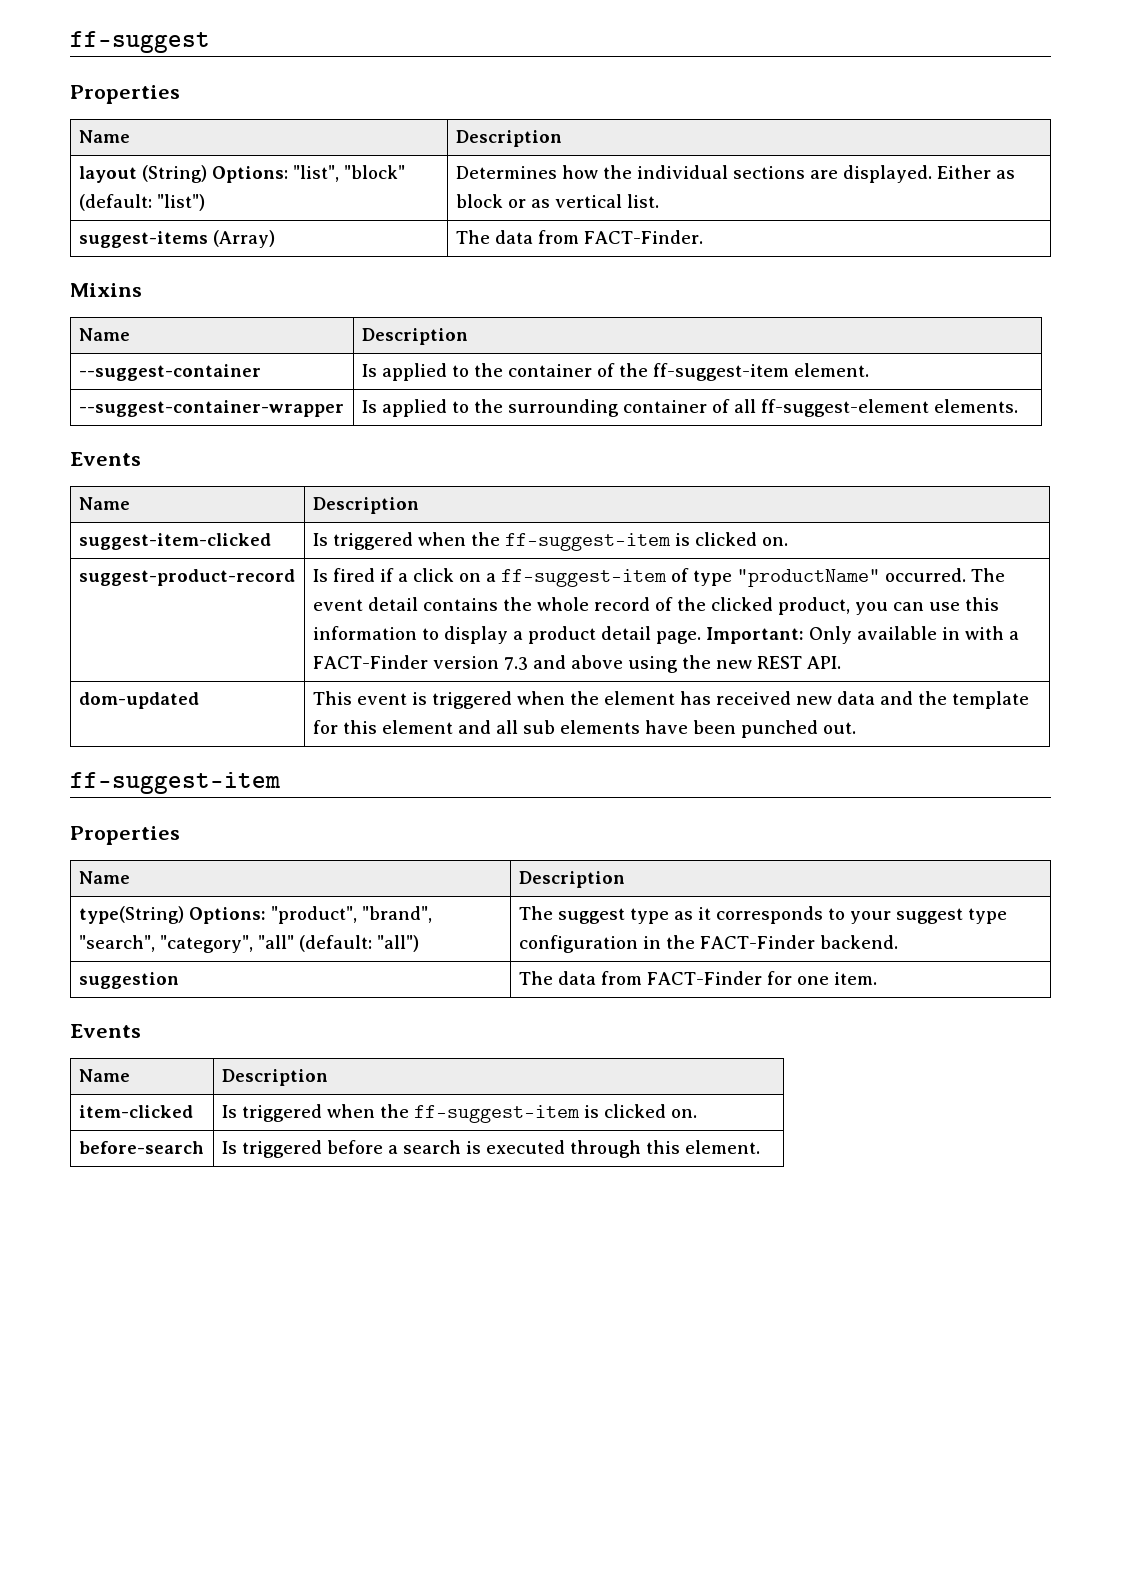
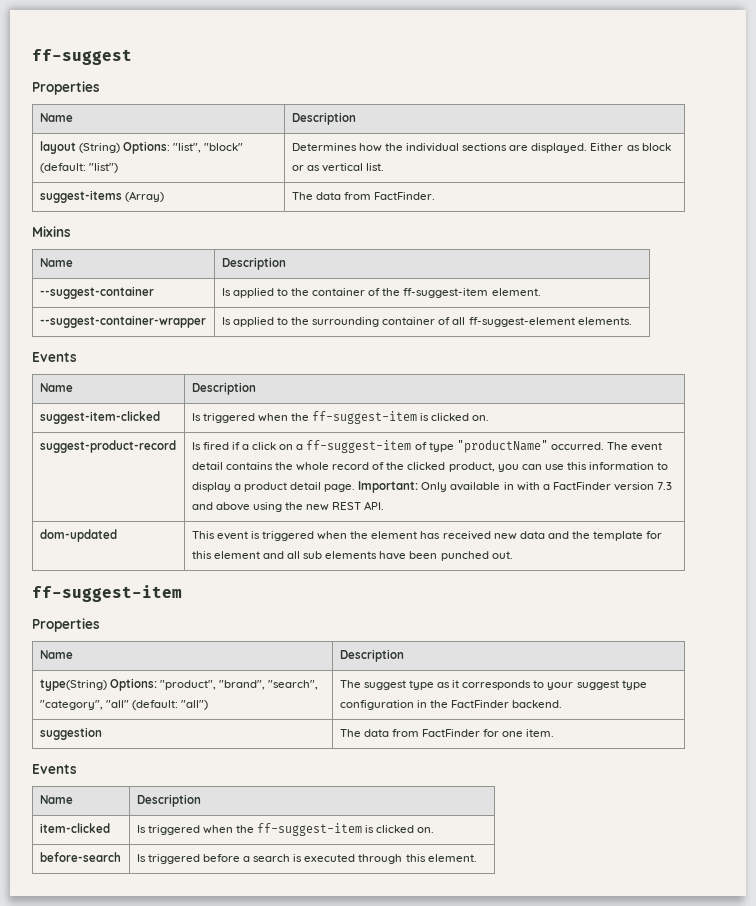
- suggest-items (Array) | The data from FACT-Finder.
+ suggest-items (Array) | The data from FactFinder.
- Important: Only available in with a FACT-Finder version 7.3 and above using the new REST API.
+ Important: Only available in with a FactFinder version 7.3 and above using the new REST API.
- type(String) Options: "product", "brand", "search", "category", "all" (default: "all") | The suggest type as it corresponds to your suggest type configuration in the FACT-Finder backend.
+ type(String) Options: "product", "brand", "search", "category", "all" (default: "all") | The suggest type as it corresponds to your suggest type configuration in the FactFinder backend.
- suggestion | The data from FACT-Finder for one item.
+ suggestion | The data from FactFinder for one item.

